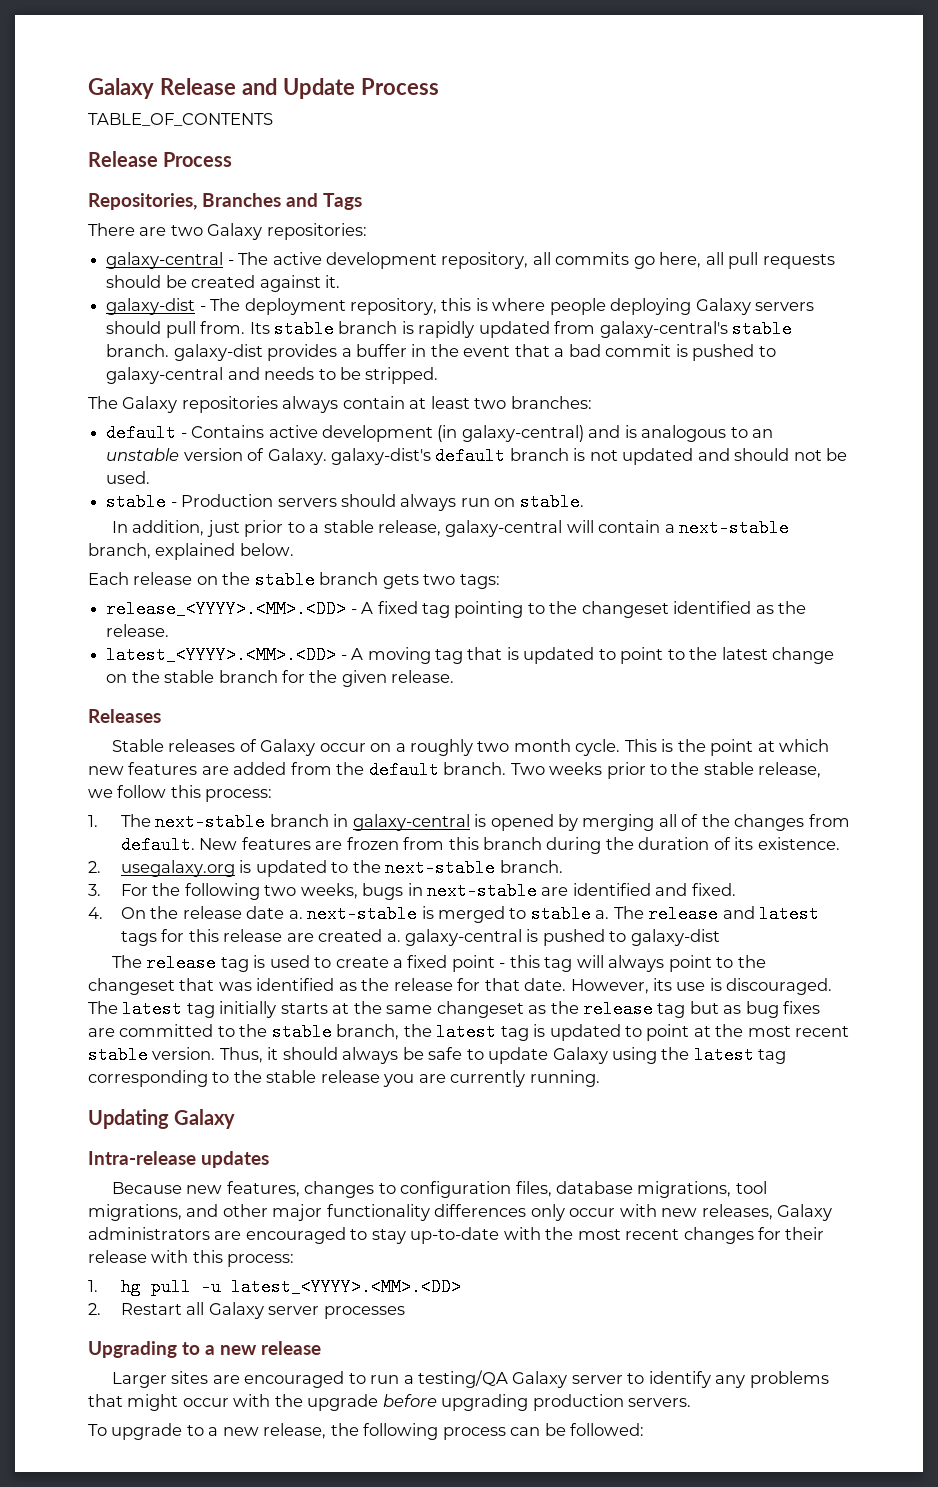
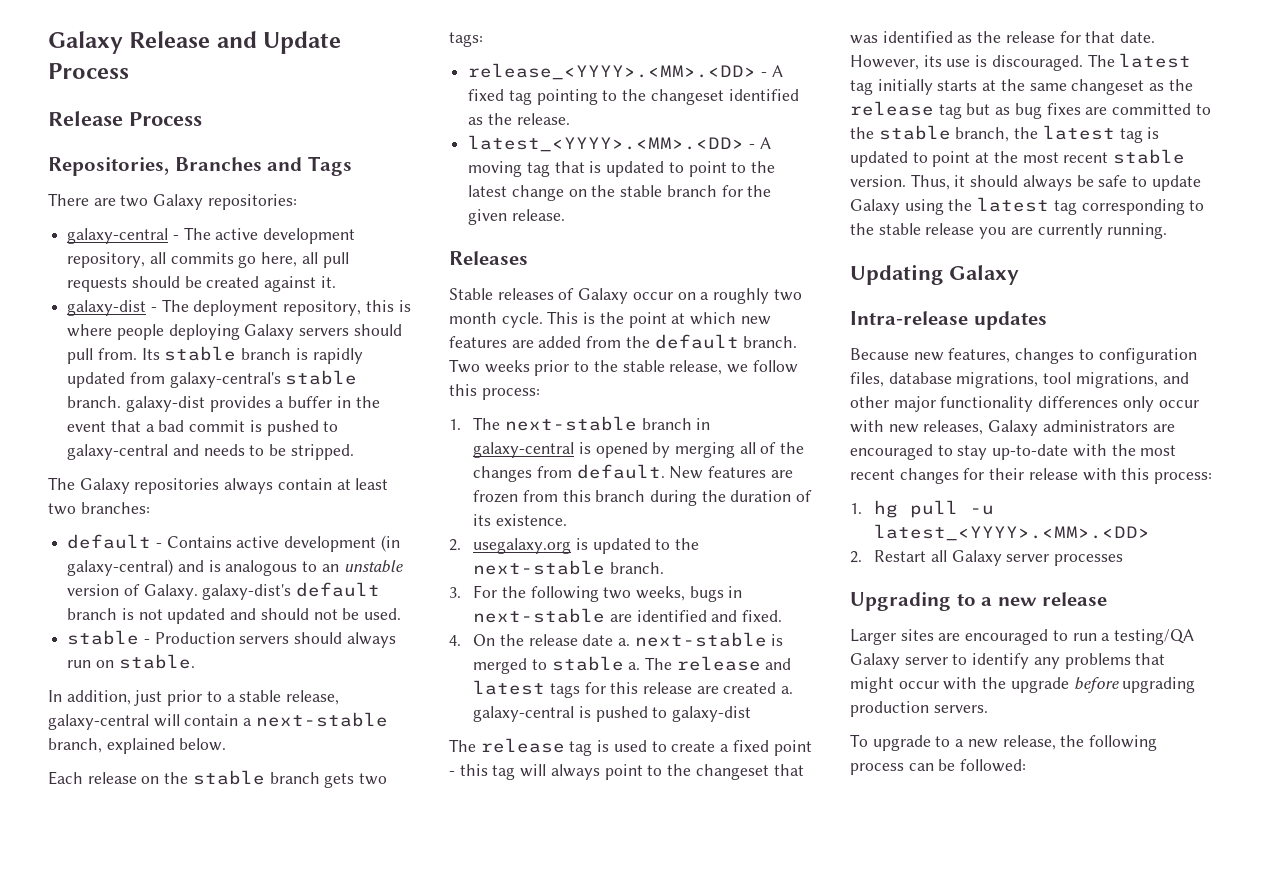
- TABLE_OF_CONTENTS

